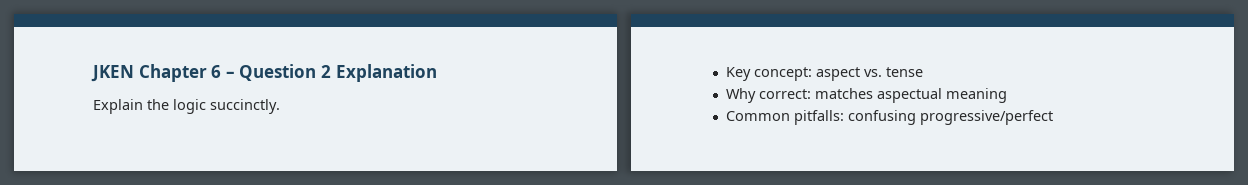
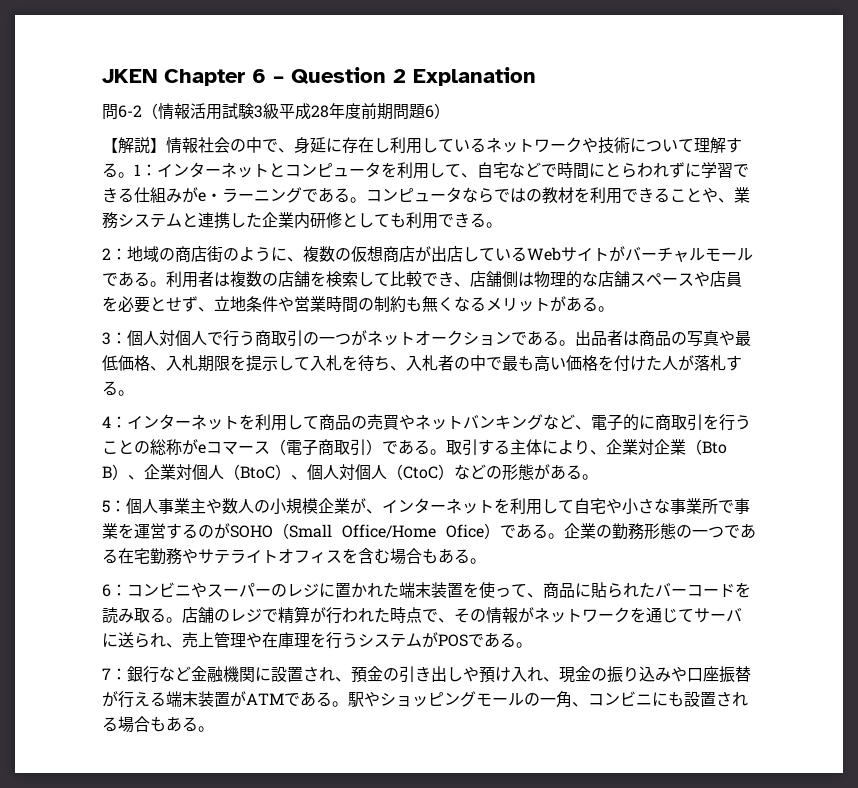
- Explain the logic succinctly.
- Key concept: aspect vs. tense
- Why correct: matches aspectual meaning
- Common pitfalls: confusing progressive/perfect
+ 問6-2（情報活用試験3級平成28年度前期問題6）
+ 【解説】情報社会の中で、身延に存在し利用しているネットワークや技術について理解する。1：インターネットとコンピュータを利用して、自宅などで時間にとらわれずに学習できる仕組みがe・ラーニングである。コンピュータならではの教材を利用できることや、業務システムと連携した企業内研修としても利用できる。
+ 2：地域の商店街のように、複数の仮想商店が出店しているWebサイトがバーチャルモールである。利用者は複数の店舗を検索して比較でき、店舗側は物理的な店舗スペースや店員を必要とせず、立地条件や営業時間の制約も無くなるメリットがある。
+ 3：個人対個人で行う商取引の一つがネットオークションである。出品者は商品の写真や最低価格、入札期限を提示して入札を待ち、入札者の中で最も高い価格を付けた人が落札する。
+ 4：インターネットを利用して商品の売買やネットバンキングなど、電子的に商取引を行うことの総称がeコマース（電子商取引）である。取引する主体により、企業対企業（Bto B）、企業対個人（BtoC）、個人対個人（CtoC）などの形態がある。
+ 5：個人事業主や数人の小規模企業が、インターネットを利用して自宅や小さな事業所で事業を運営するのがSOHO（Small Office/Home Ofice）である。企業の勤務形態の一つである在宅勤務やサテライトオフィスを含む場合もある。
+ 6：コンビニやスーパーのレジに置かれた端末装置を使って、商品に貼られたバーコードを読み取る。店舗のレジで精算が行われた時点で、その情報がネットワークを通じてサーバに送られ、売上管理や在庫理を行うシステムがPOSである。
+ 7：銀行など金融機関に設置され、預金の引き出しや預け入れ、現金の振り込みや口座振替が行える端末装置がATMである。駅やショッピングモールの一角、コンビニにも設置される場合もある。

